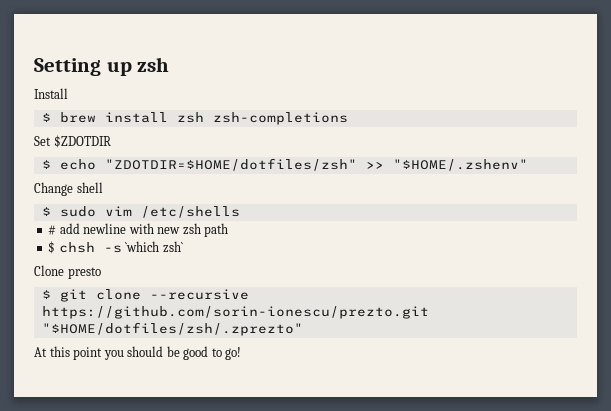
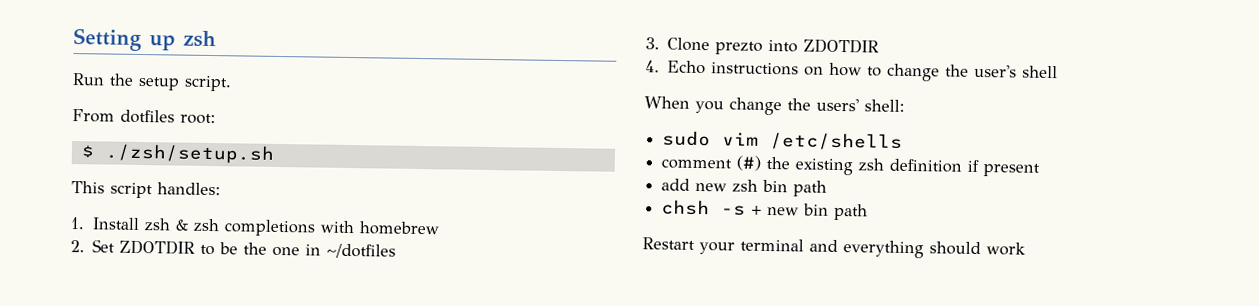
- Install
- $ brew install zsh zsh-completions
- Set $ZDOTDIR
- $ echo "ZDOTDIR=$HOME/dotfiles/zsh" >> "$HOME/.zshenv"
- Change shell
- $ sudo vim /etc/shells
- # add newline with new zsh path
- $ chsh -s `which zsh`
- Clone presto
- $ git clone --recursive https://github.com/sorin-ionescu/prezto.git "$HOME/dotfiles/zsh/.zprezto"
- At this point you should be good to go!
+ Run the setup script.
+ From dotfiles root:
+ $ ./zsh/setup.sh
+ This script handles:
+ 1. Install zsh & zsh completions with homebrew
+ 2. Set ZDOTDIR to be the one in ~/dotfiles
+ 3. Clone prezto into ZDOTDIR
+ 4. Echo instructions on how to change the user's shell
+ When you change the users' shell:
+ sudo vim /etc/shells
+ comment (#) the existing zsh definition if present
+ add new zsh bin path
+ chsh -s + new bin path
+ Restart your terminal and everything should work

